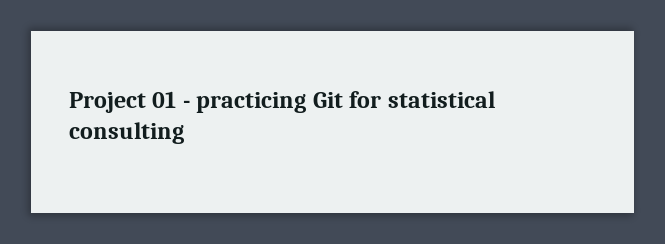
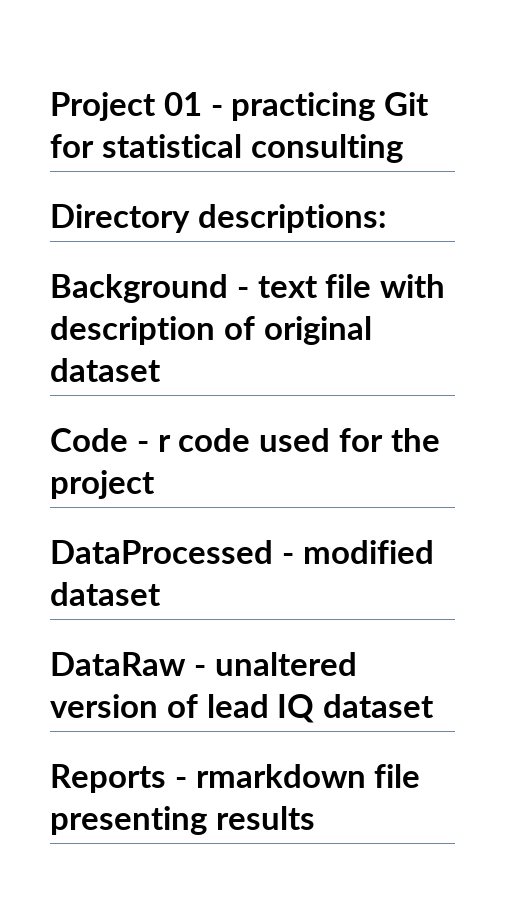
+ Directory descriptions:
+ Background - text file with description of original dataset
+ Code - r code used for the project
+ DataProcessed - modified dataset
+ DataRaw - unaltered version of lead IQ dataset
+ Reports - rmarkdown file presenting results

